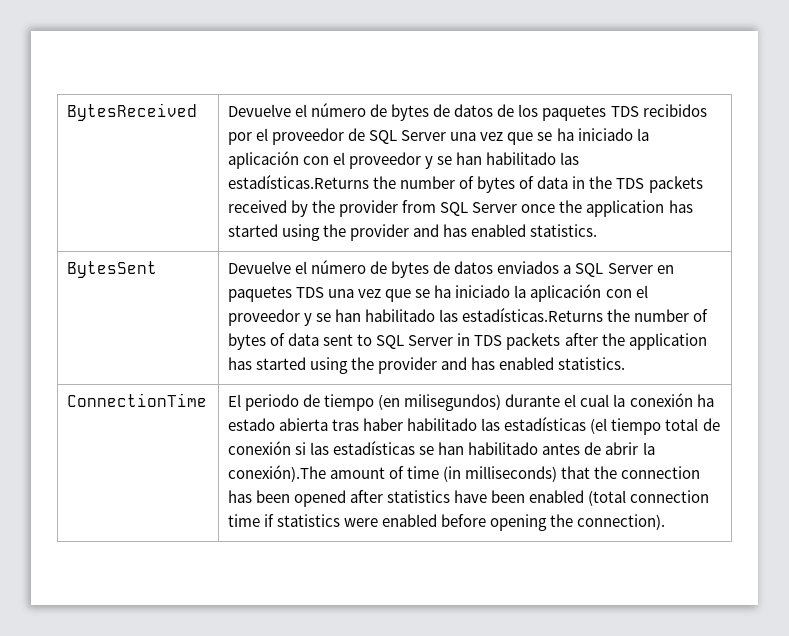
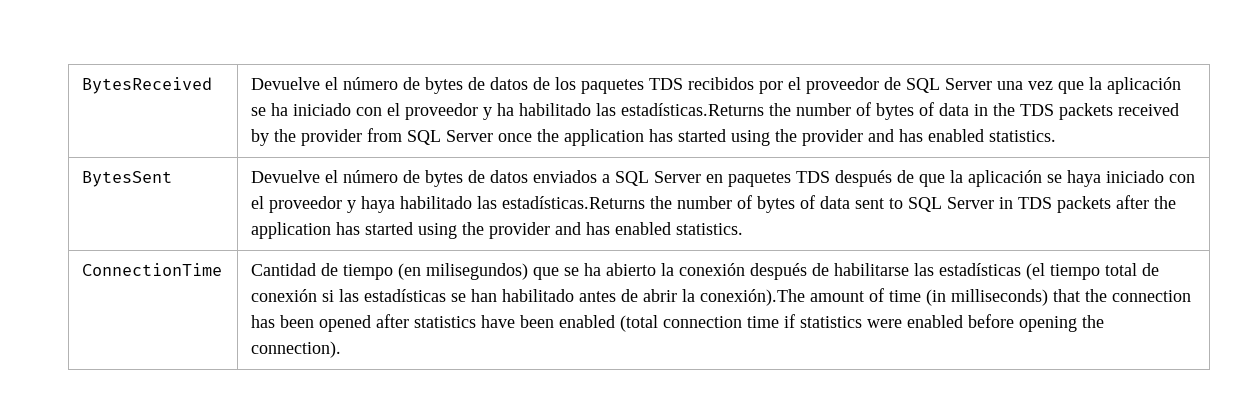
- Devuelve el número de bytes de datos de los paquetes TDS recibidos por el proveedor de SQL Server una vez que se ha iniciado la aplicación con el proveedor y se han habilitado las estadísticas.Returns the number of bytes of data in the TDS packets received by the provider from SQL Server once the application has started using the provider and has enabled statistics.
+ Devuelve el número de bytes de datos de los paquetes TDS recibidos por el proveedor de SQL Server una vez que la aplicación se ha iniciado con el proveedor y ha habilitado las estadísticas.Returns the number of bytes of data in the TDS packets received by the provider from SQL Server once the application has started using the provider and has enabled statistics.
- Devuelve el número de bytes de datos enviados a SQL Server en paquetes TDS una vez que se ha iniciado la aplicación con el proveedor y se han habilitado las estadísticas.Returns the number of bytes of data sent to SQL Server in TDS packets after the application has started using the provider and has enabled statistics.
+ Devuelve el número de bytes de datos enviados a SQL Server en paquetes TDS después de que la aplicación se haya iniciado con el proveedor y haya habilitado las estadísticas.Returns the number of bytes of data sent to SQL Server in TDS packets after the application has started using the provider and has enabled statistics.
- El periodo de tiempo (en milisegundos) durante el cual la conexión ha estado abierta tras haber habilitado las estadísticas (el tiempo total de conexión si las estadísticas se han habilitado antes de abrir la conexión).The amount of time (in milliseconds) that the connection has been opened after statistics have been enabled (total connection time if statistics were enabled before opening the connection).
+ Cantidad de tiempo (en milisegundos) que se ha abierto la conexión después de habilitarse las estadísticas (el tiempo total de conexión si las estadísticas se han habilitado antes de abrir la conexión).The amount of time (in milliseconds) that the connection has been opened after statistics have been enabled (total connection time if statistics were enabled before opening the connection).

